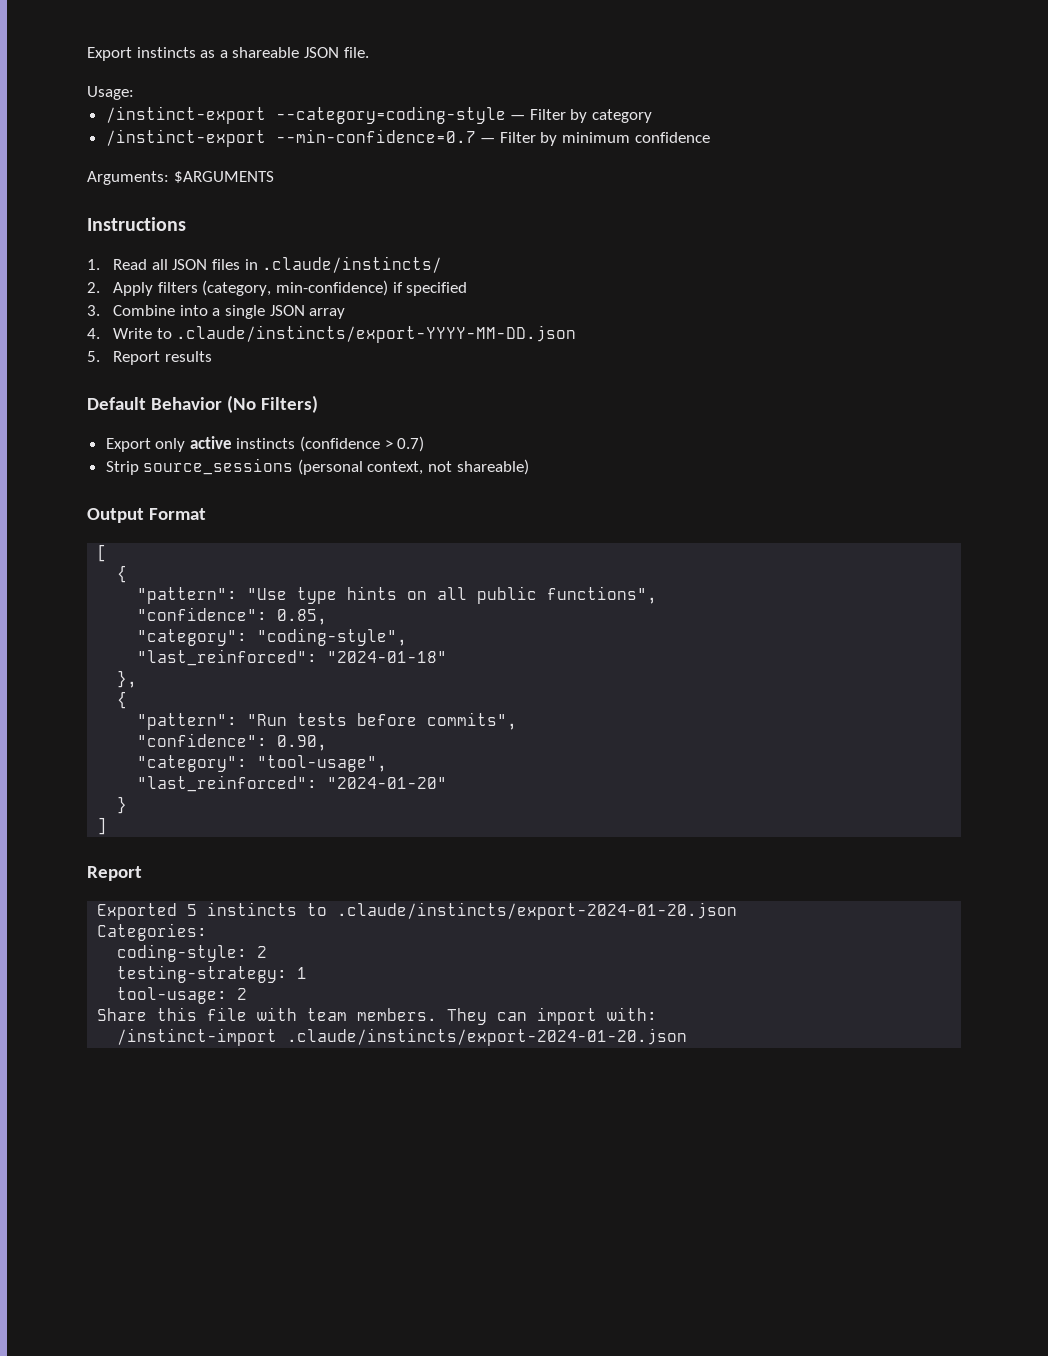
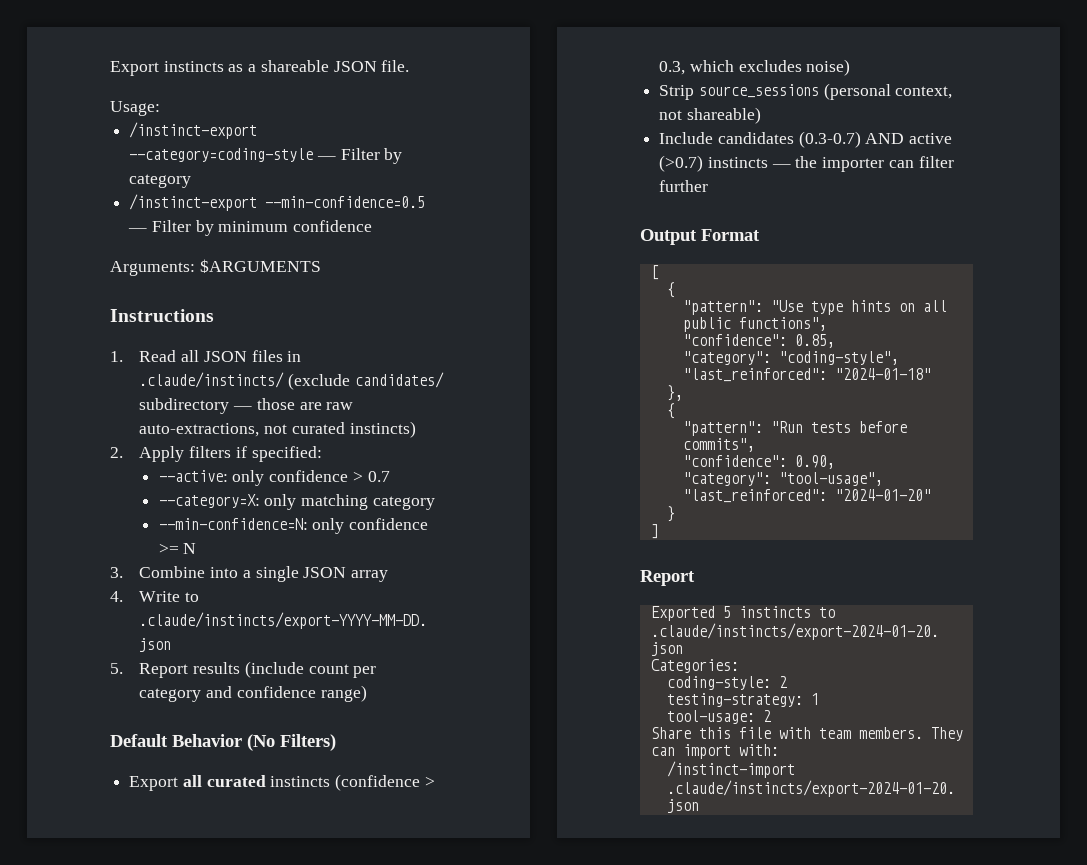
- /instinct-export --min-confidence=0.7 — Filter by minimum confidence
+ /instinct-export --min-confidence=0.5 — Filter by minimum confidence
- 1. Read all JSON files in .claude/instincts/
- 2. Apply filters (category, min-confidence) if specified
+ 1. Read all JSON files in .claude/instincts/ (exclude candidates/ subdirectory — those are raw auto-extractions, not curated instincts)
+ 2. Apply filters if specified:
+ --active: only confidence > 0.7
+ --category=X: only matching category
+ --min-confidence=N: only confidence >= N
- 5. Report results
+ 5. Report results (include count per category and confidence range)
- Export only active instincts (confidence > 0.7)
+ Export all curated instincts (confidence > 0.3, which excludes noise)
+ Include candidates (0.3-0.7) AND active (>0.7) instincts — the importer can filter further

